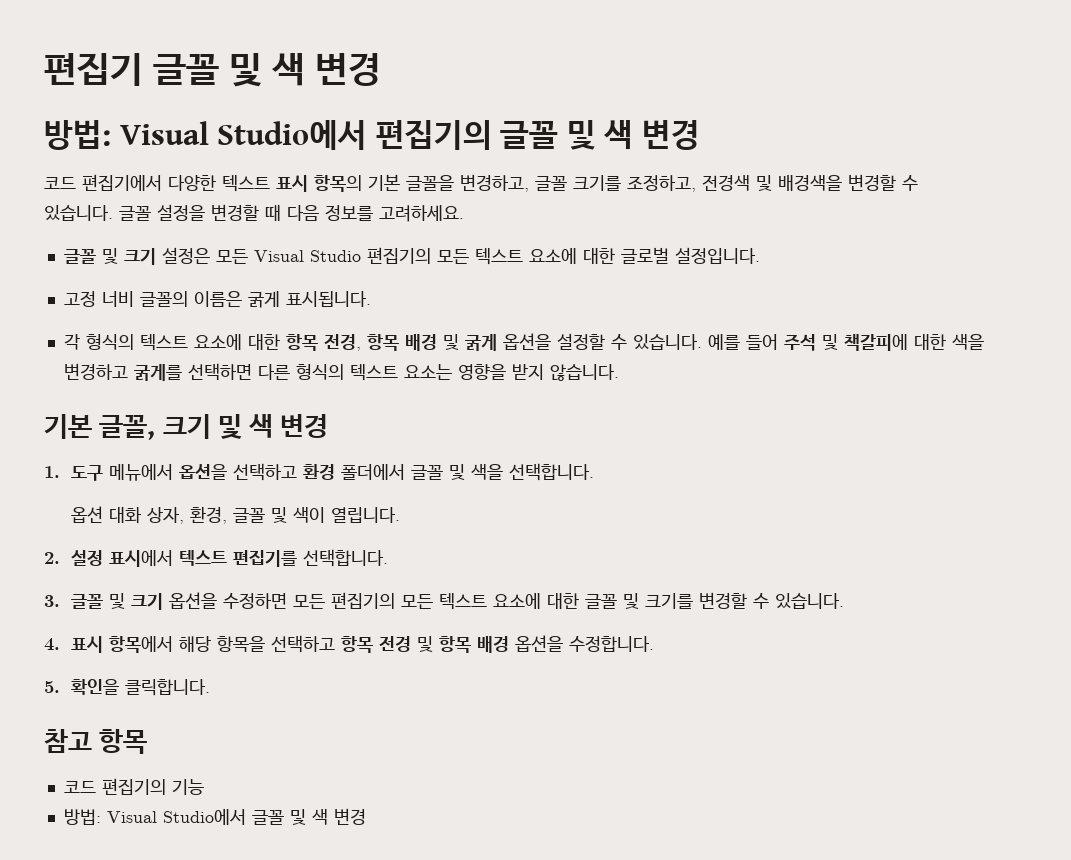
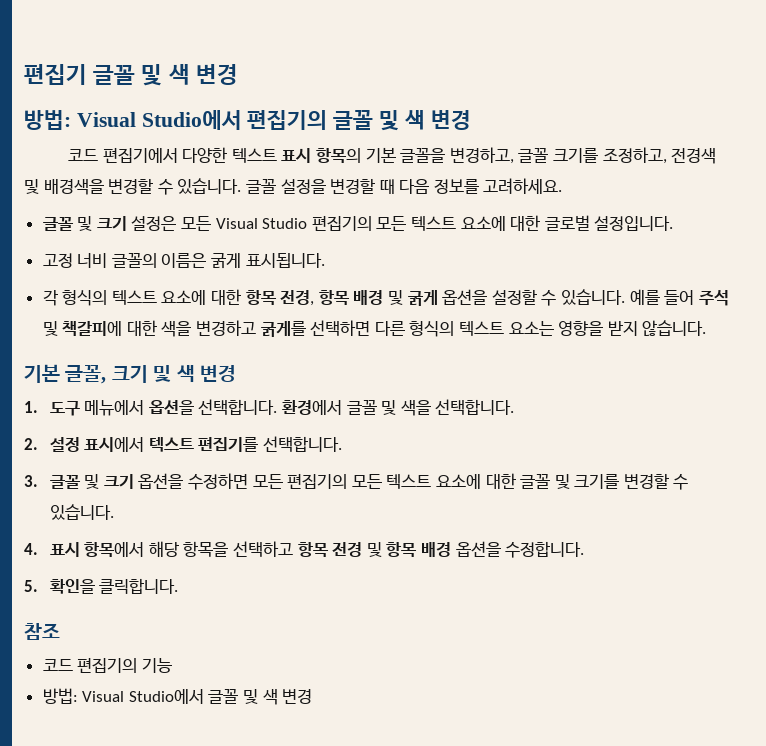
- 1. 도구 메뉴에서 옵션을 선택하고 환경 폴더에서 글꼴 및 색을 선택합니다.
+ 1. 도구 메뉴에서 옵션을 선택합니다. 환경에서 글꼴 및 색을 선택합니다.
- 옵션 대화 상자, 환경, 글꼴 및 색이 열립니다.
- 참고 항목
+ 참조

